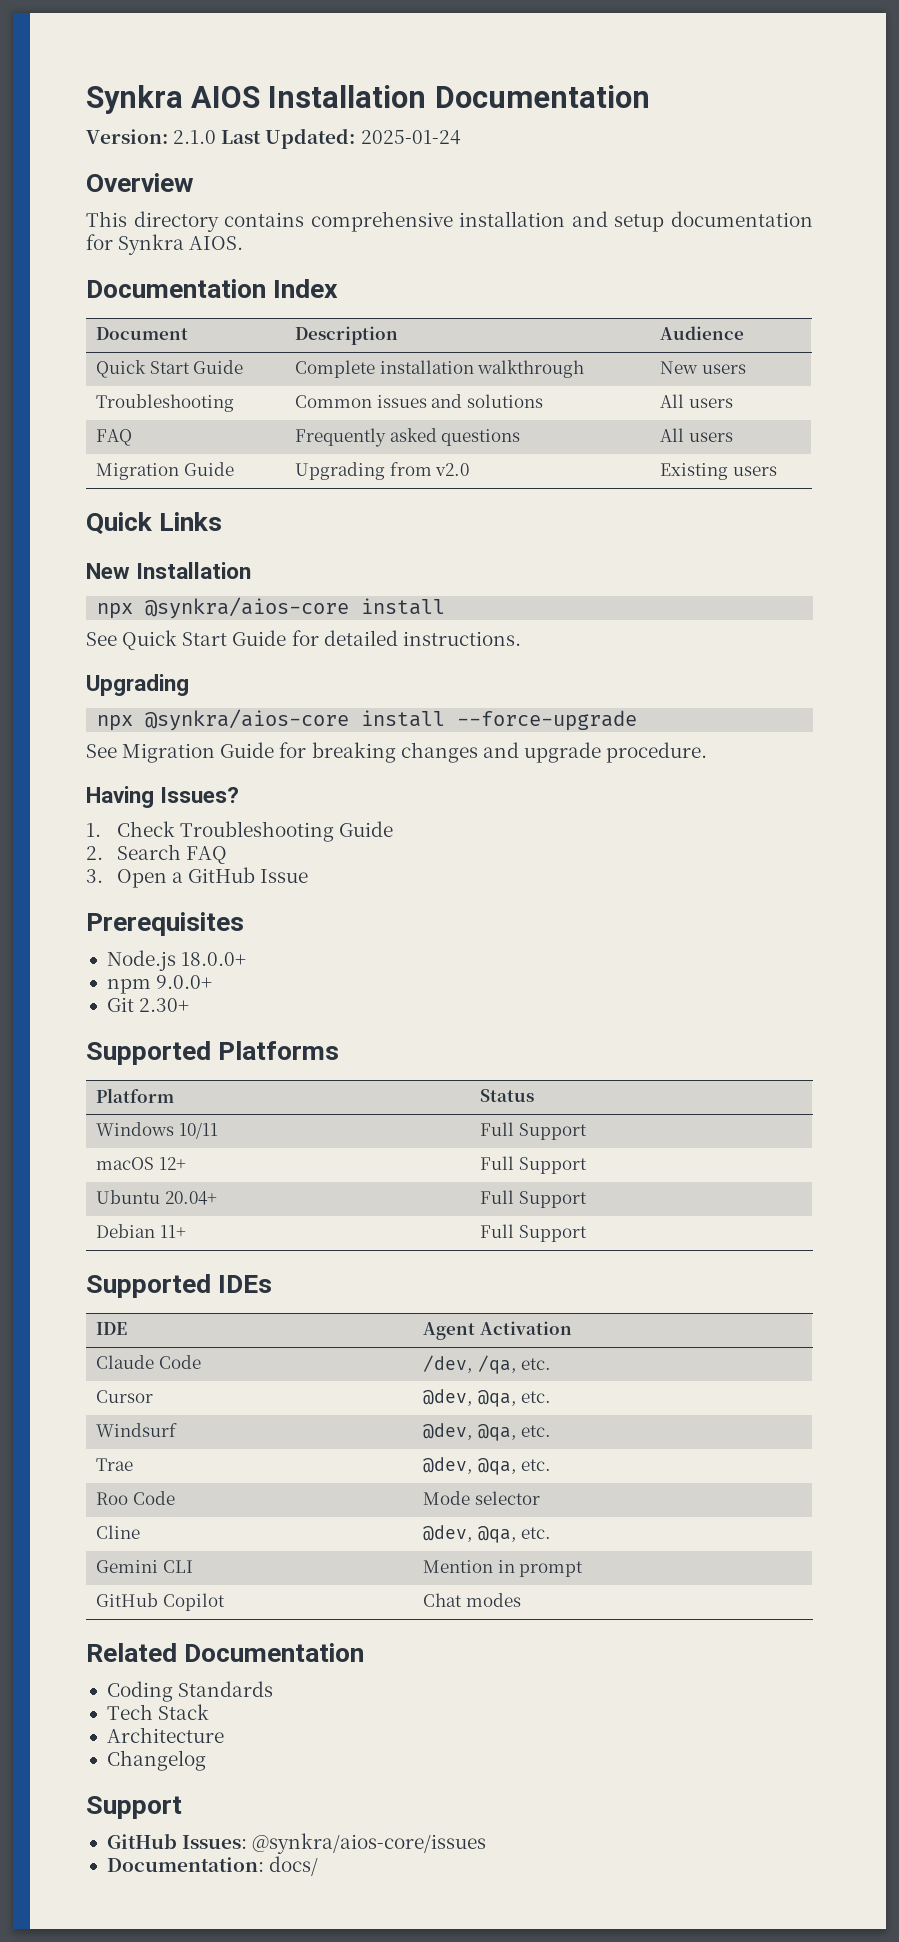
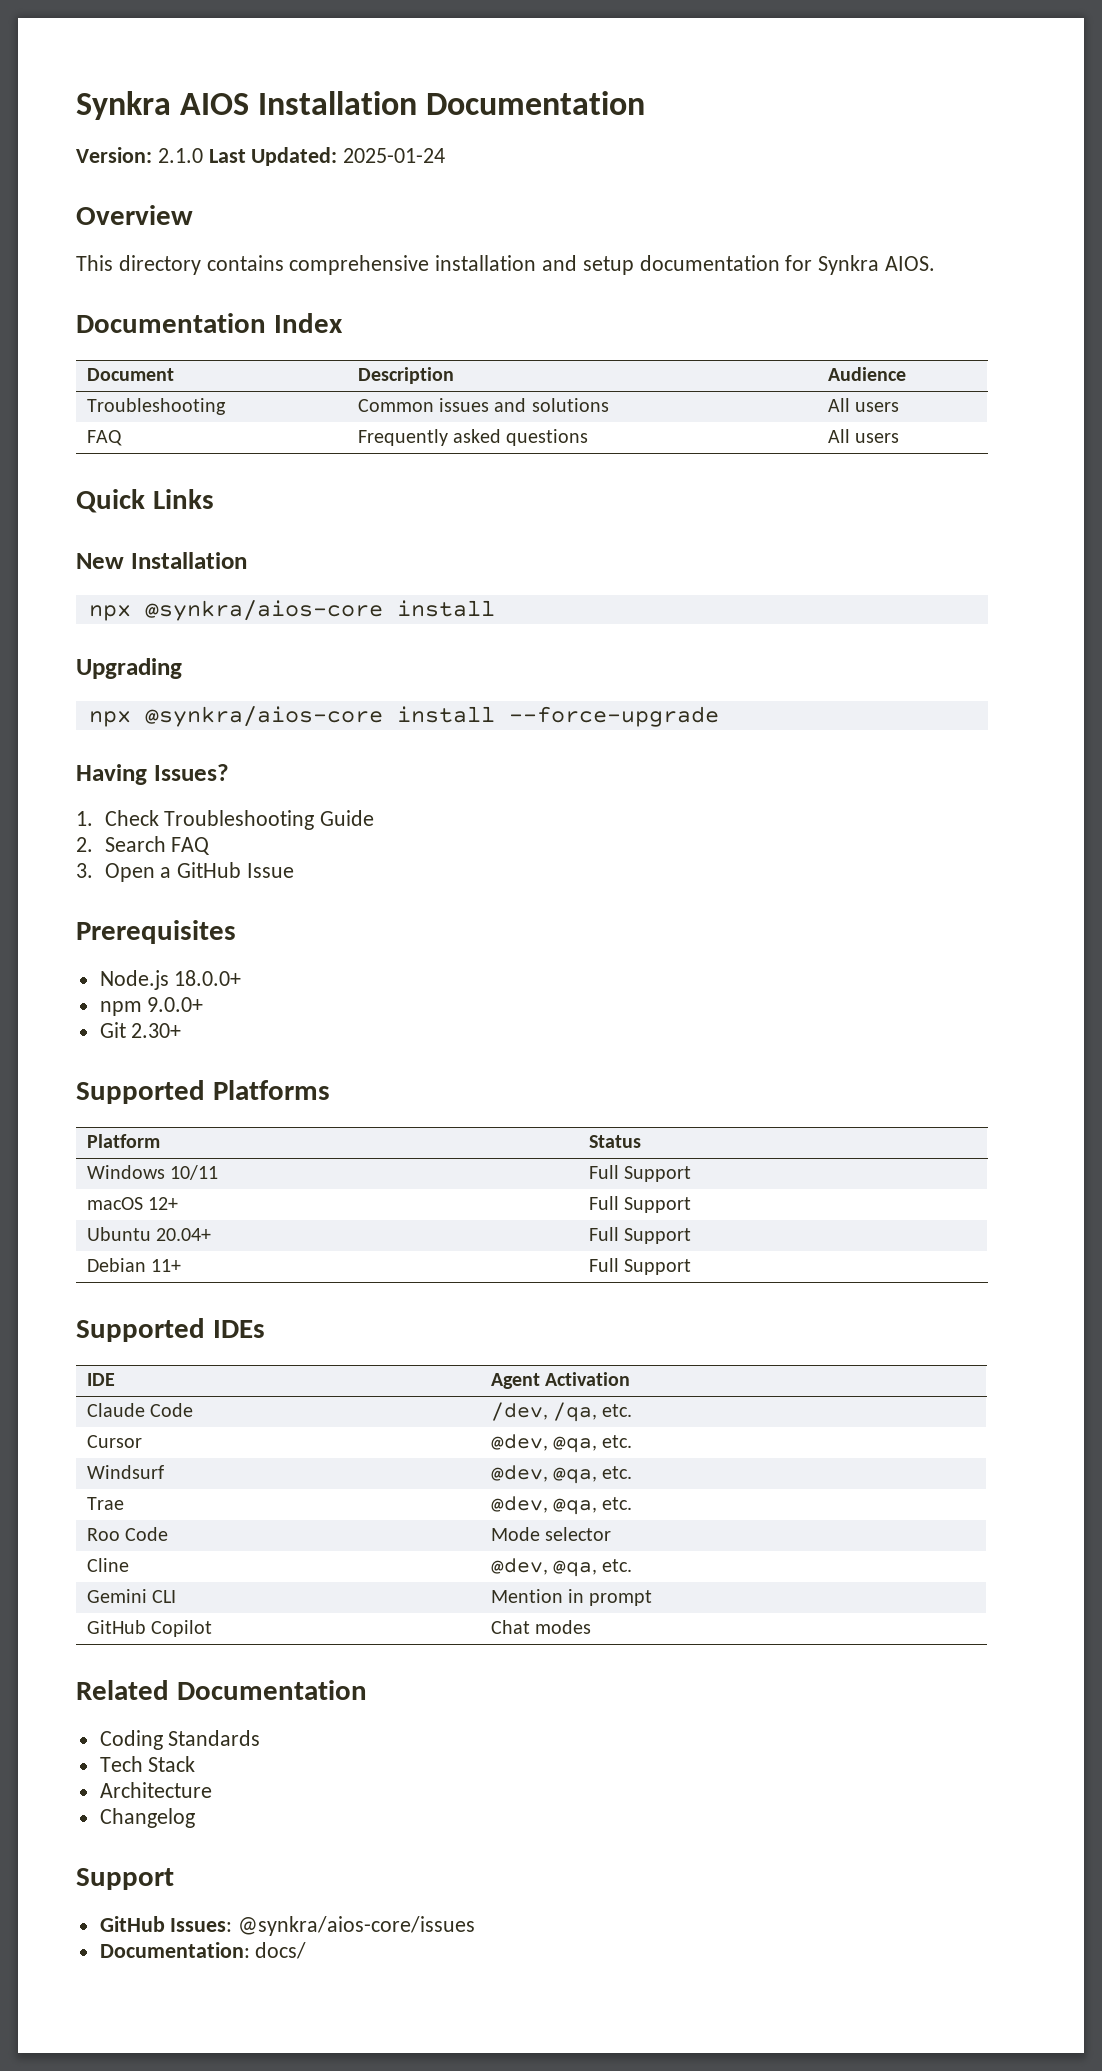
- Quick Start Guide | Complete installation walkthrough | New users
- Migration Guide | Upgrading from v2.0 | Existing users
- See Quick Start Guide for detailed instructions.
- See Migration Guide for breaking changes and upgrade procedure.

